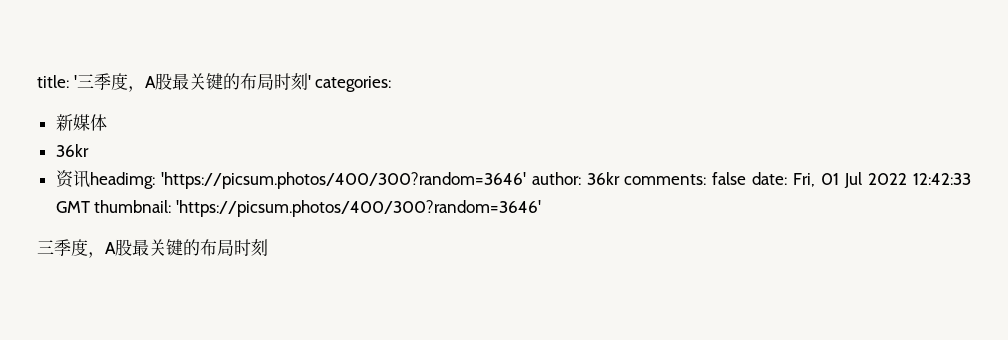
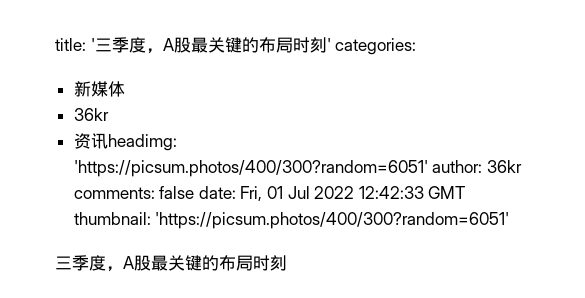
- 资讯headimg: 'https://picsum.photos/400/300?random=3646' author: 36kr comments: false date: Fri, 01 Jul 2022 12:42:33 GMT thumbnail: 'https://picsum.photos/400/300?random=3646'
+ 资讯headimg: 'https://picsum.photos/400/300?random=6051' author: 36kr comments: false date: Fri, 01 Jul 2022 12:42:33 GMT thumbnail: 'https://picsum.photos/400/300?random=6051'

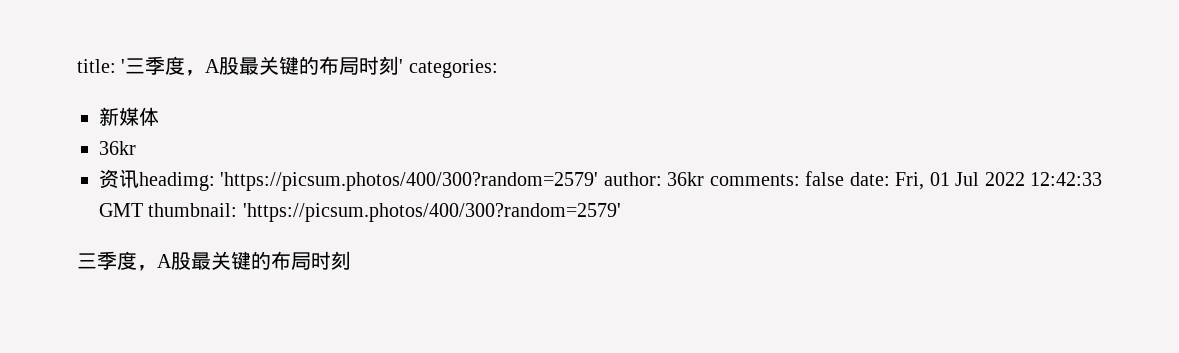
- 资讯headimg: 'https://picsum.photos/400/300?random=6051' author: 36kr comments: false date: Fri, 01 Jul 2022 12:42:33 GMT thumbnail: 'https://picsum.photos/400/300?random=6051'
+ 资讯headimg: 'https://picsum.photos/400/300?random=2579' author: 36kr comments: false date: Fri, 01 Jul 2022 12:42:33 GMT thumbnail: 'https://picsum.photos/400/300?random=2579'

